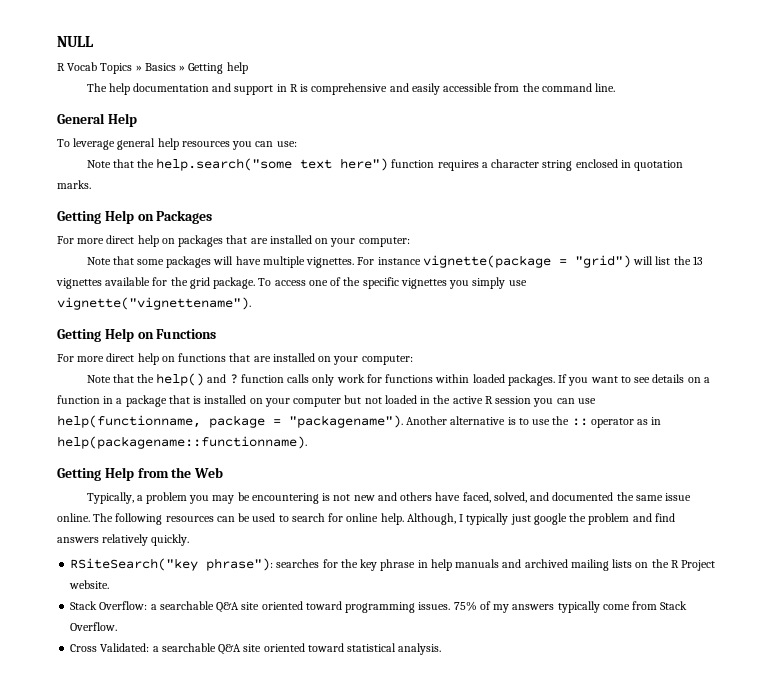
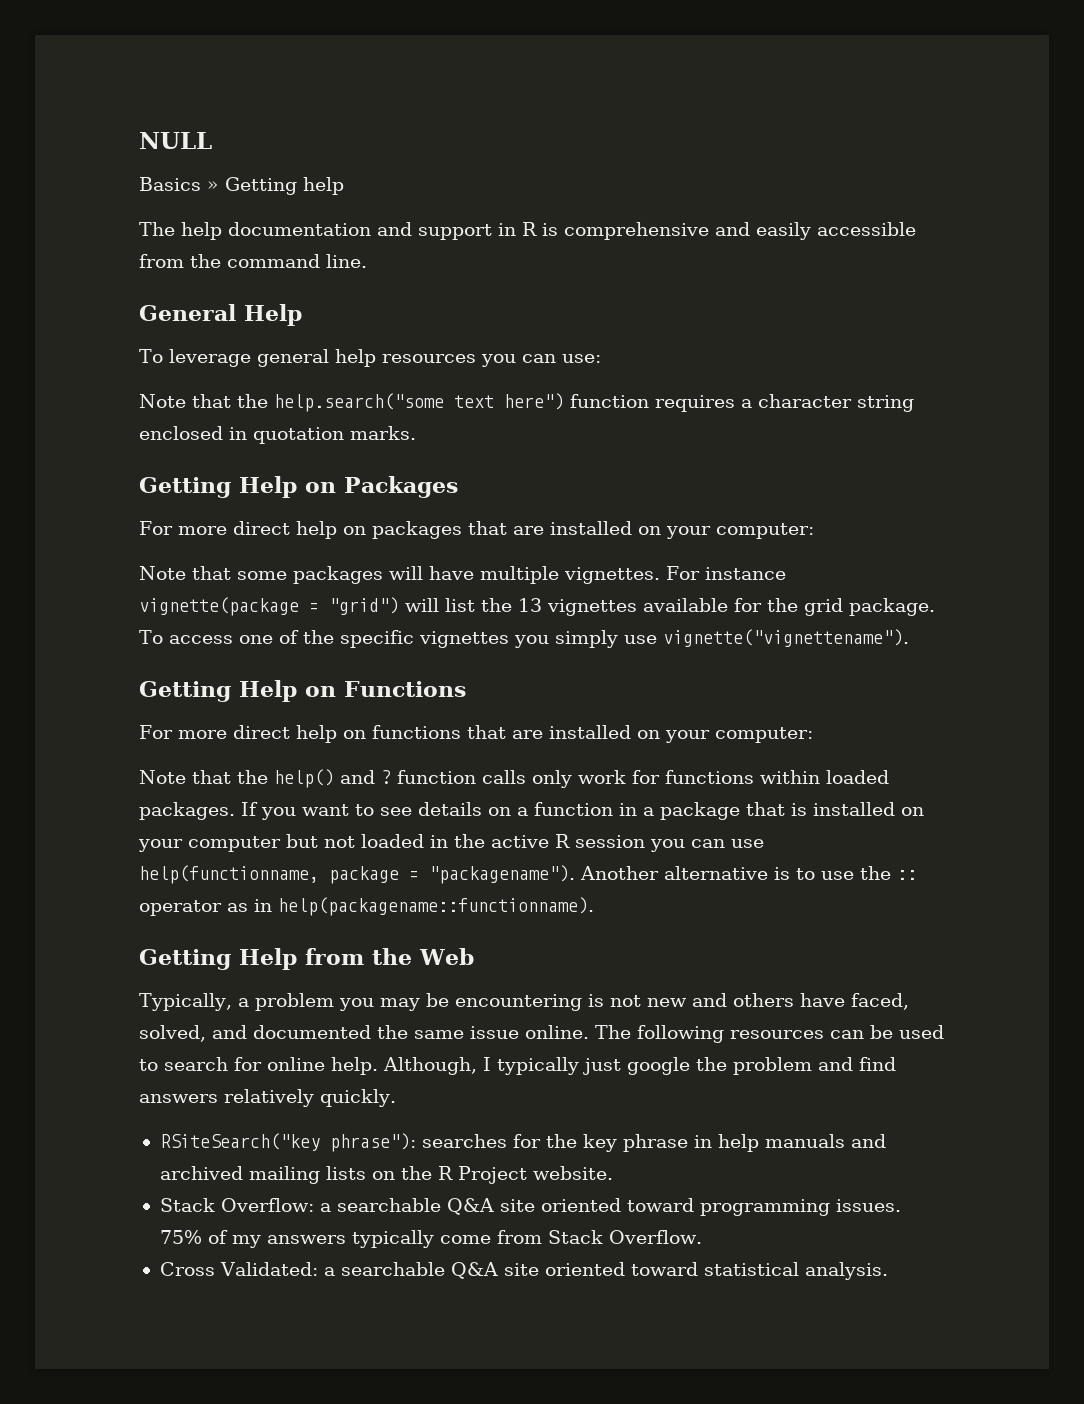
- R Vocab Topics » Basics » Getting help
+ Basics » Getting help

